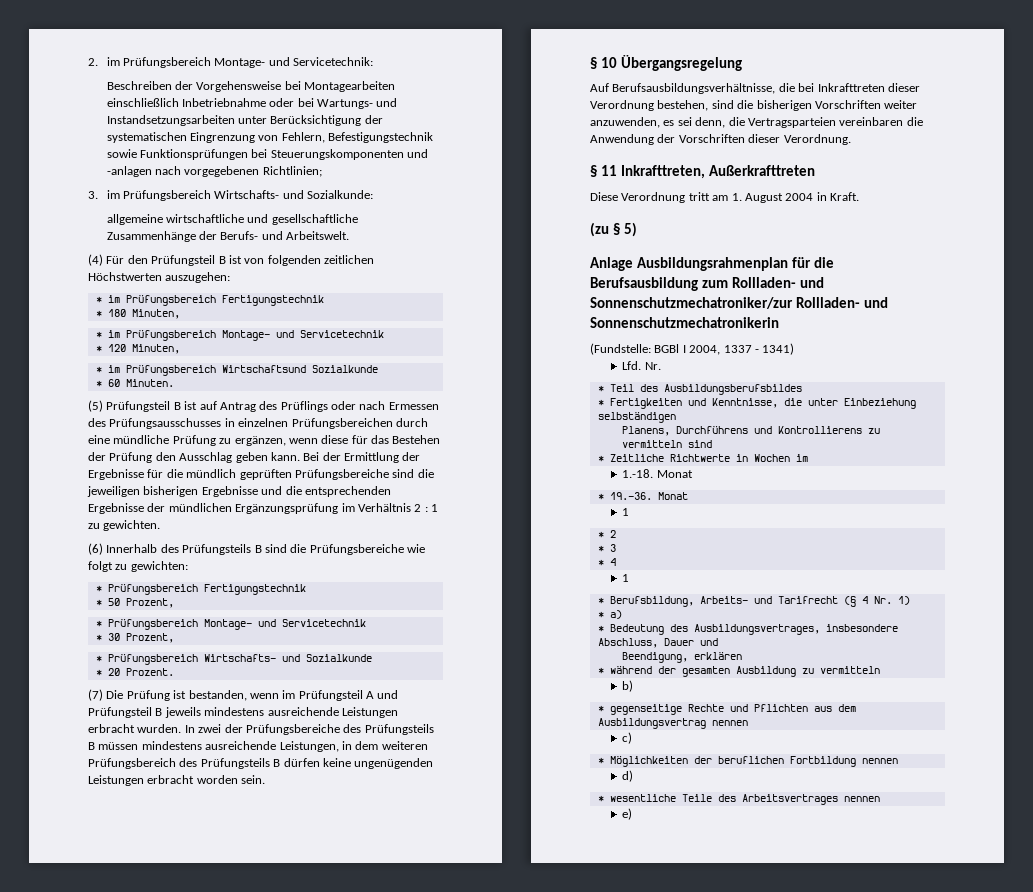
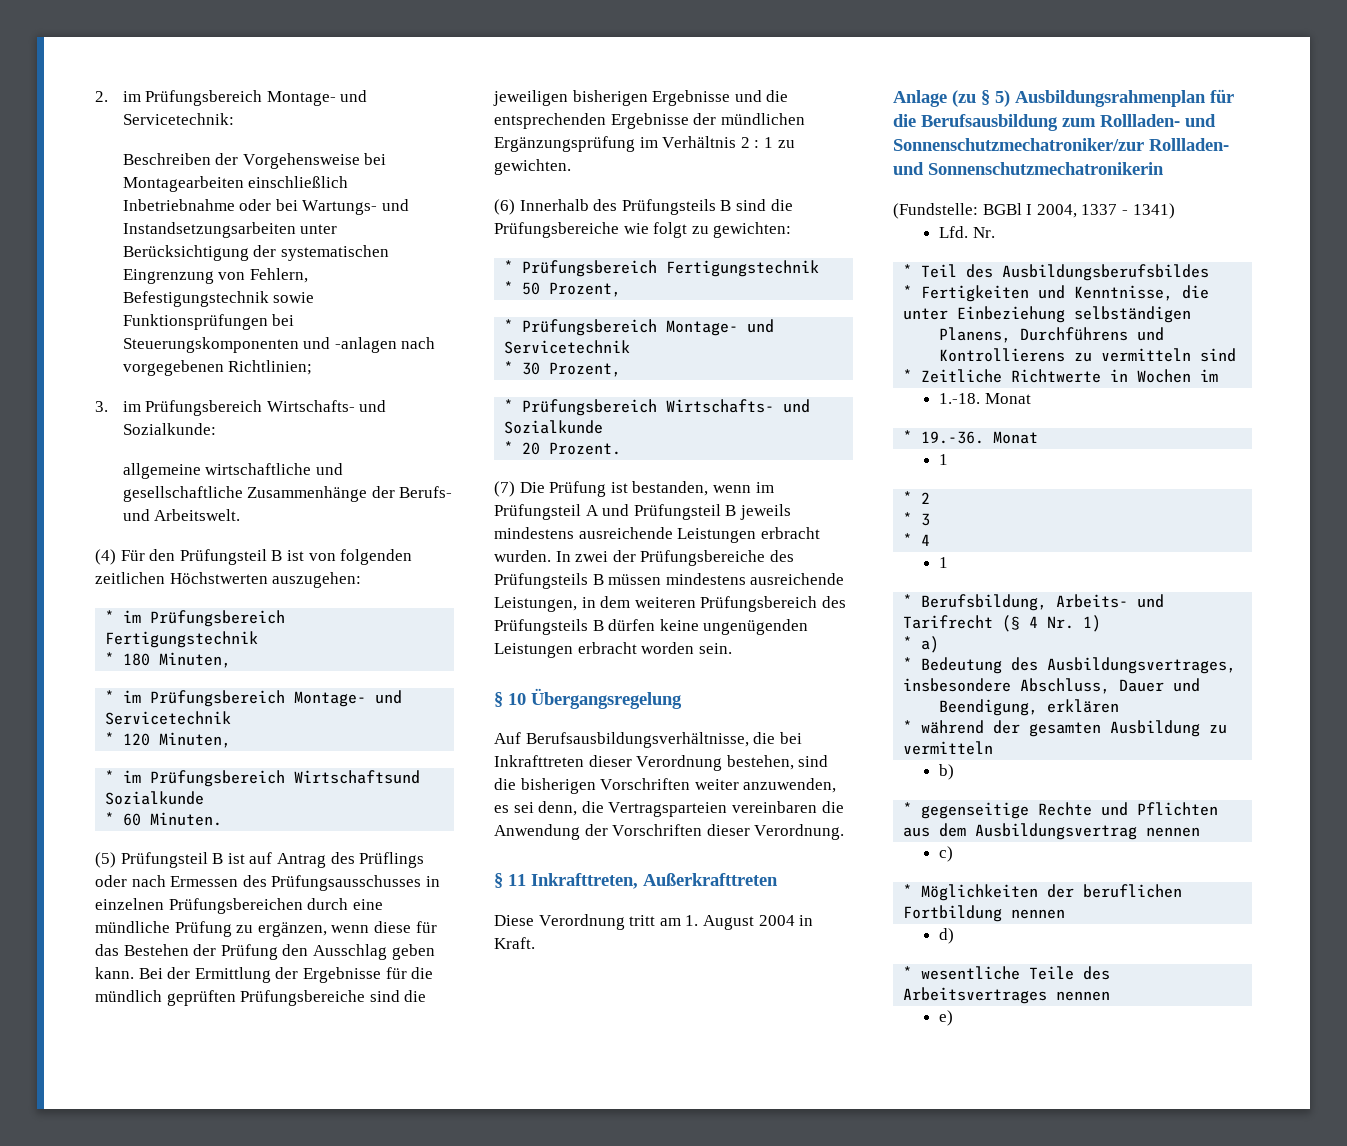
- (zu § 5)
- Anlage Ausbildungsrahmenplan für die Berufsausbildung zum Rollladen- und Sonnenschutzmechatroniker/zur Rollladen- und Sonnenschutzmechatronikerin
+ Anlage (zu § 5) Ausbildungsrahmenplan für die Berufsausbildung zum Rollladen- und Sonnenschutzmechatroniker/zur Rollladen- und Sonnenschutzmechatronikerin

